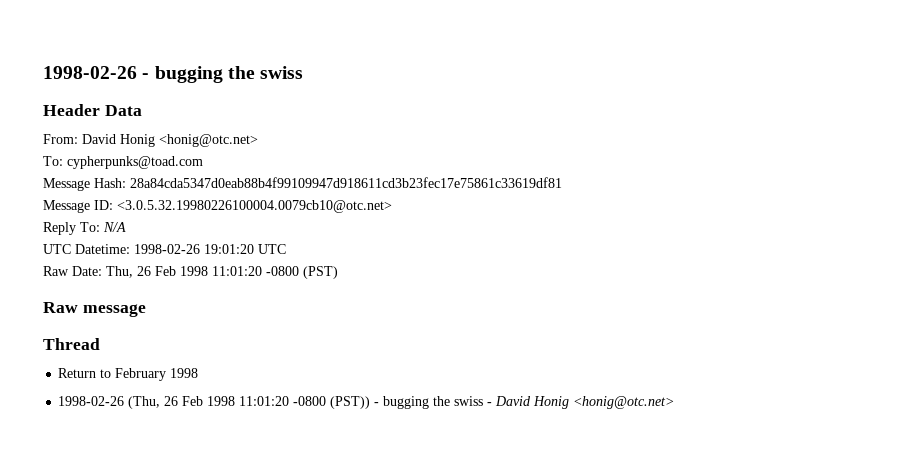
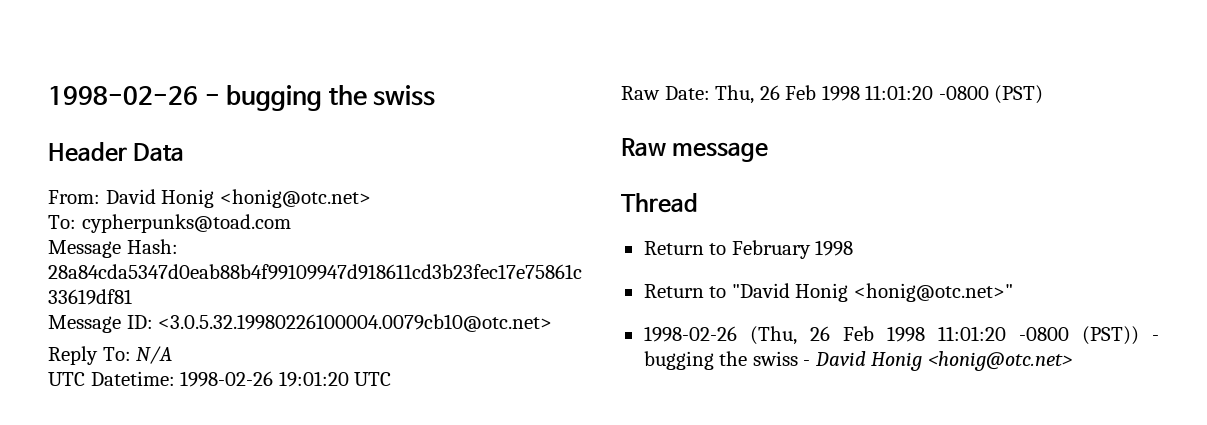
+ Return to "David Honig <honig@otc.net>"

